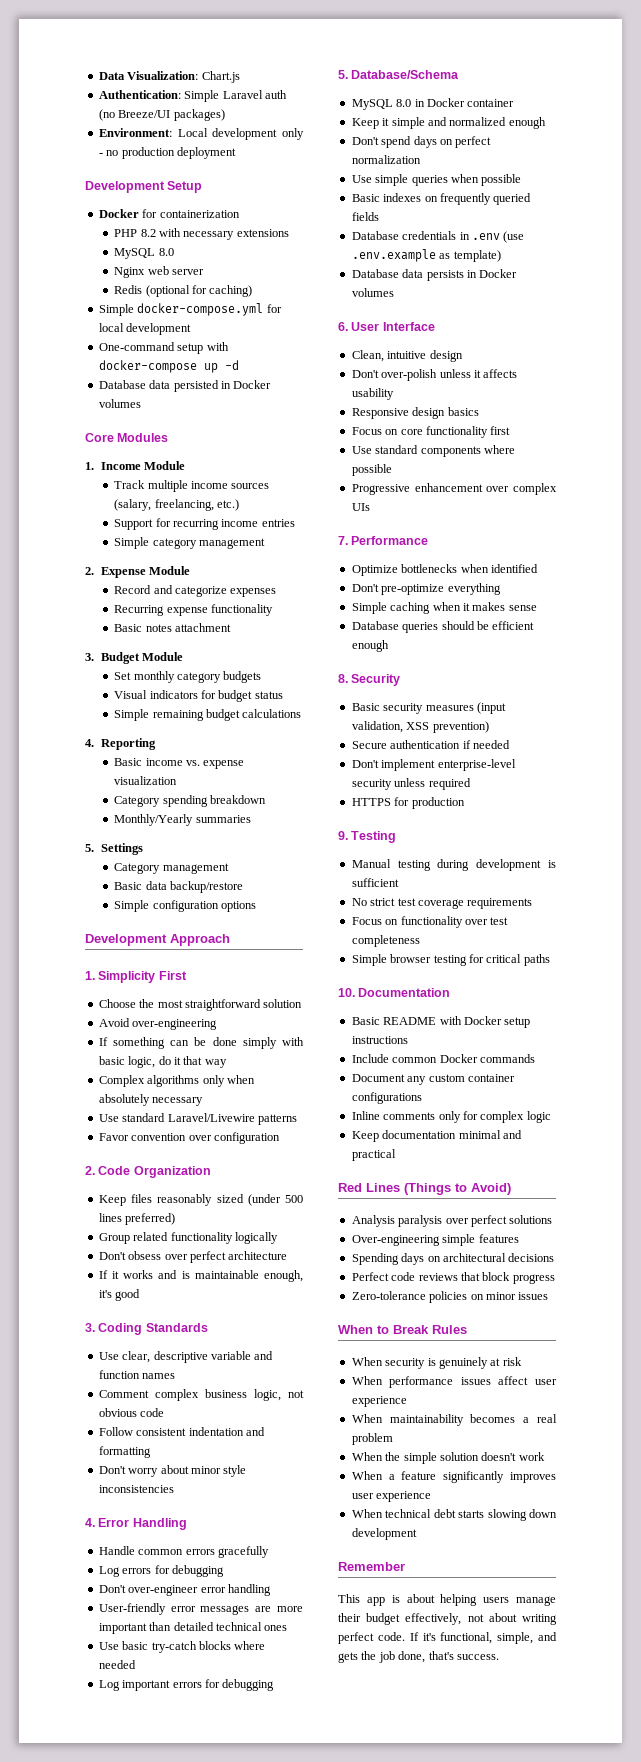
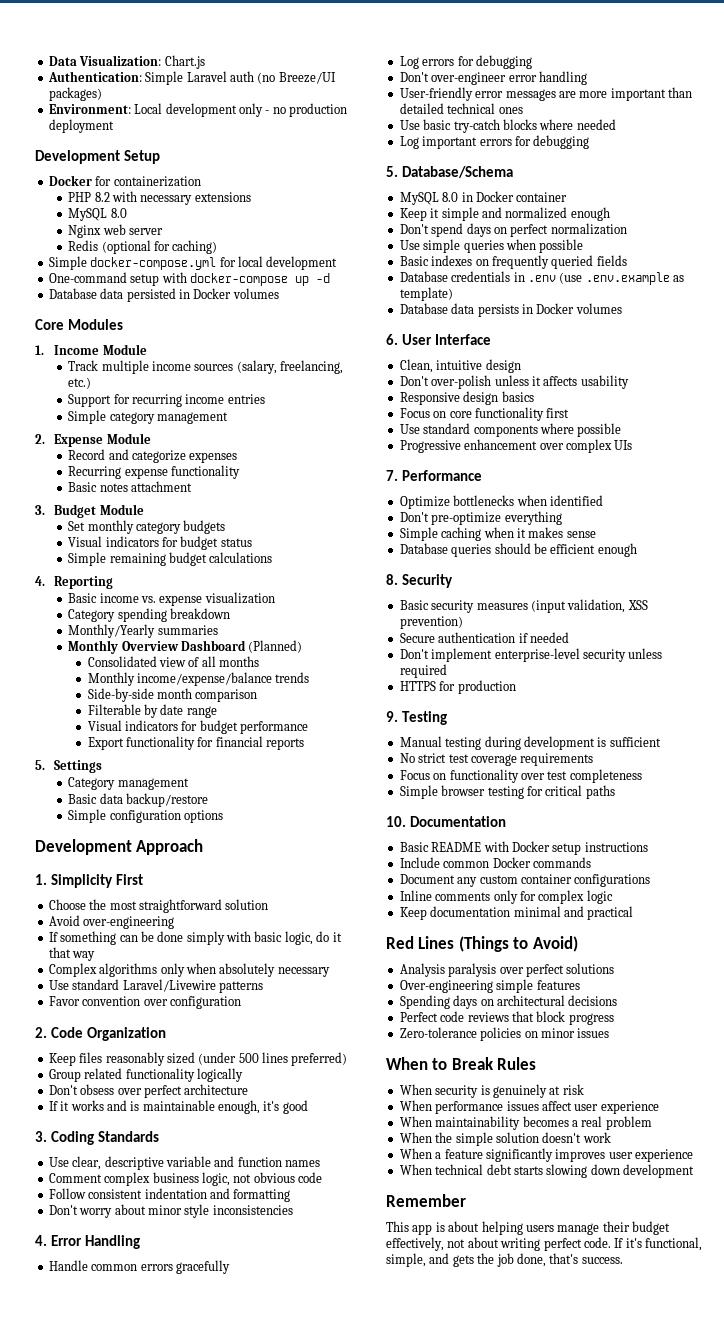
+ Monthly Overview Dashboard (Planned)
+ Consolidated view of all months
+ Monthly income/expense/balance trends
+ Side-by-side month comparison
+ Filterable by date range
+ Visual indicators for budget performance
+ Export functionality for financial reports

